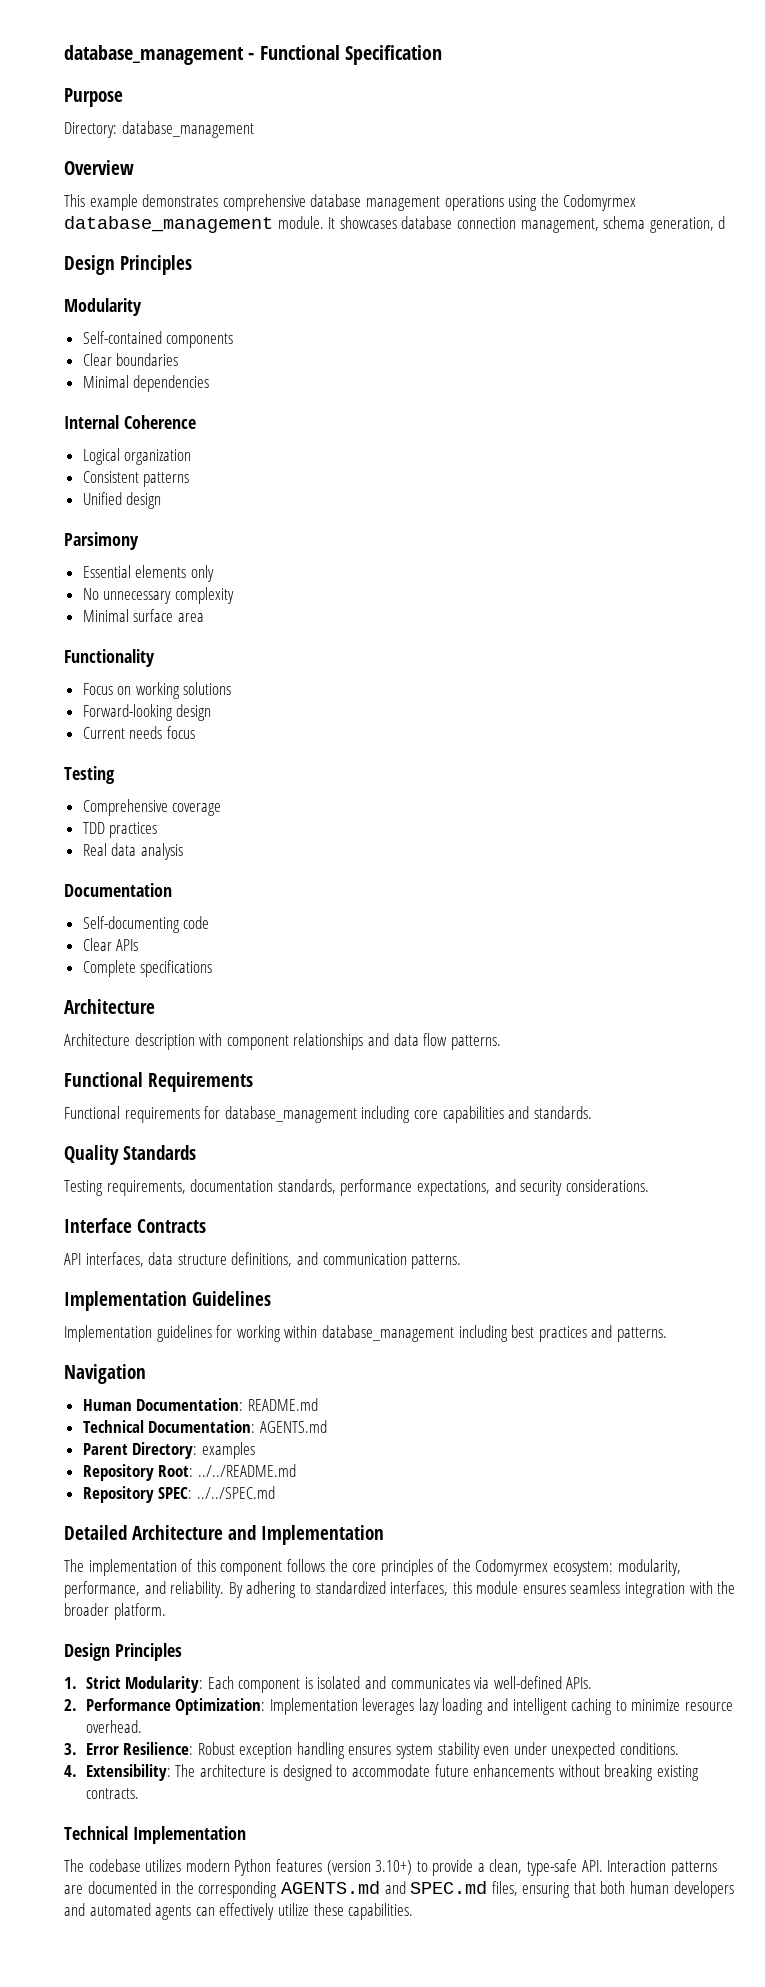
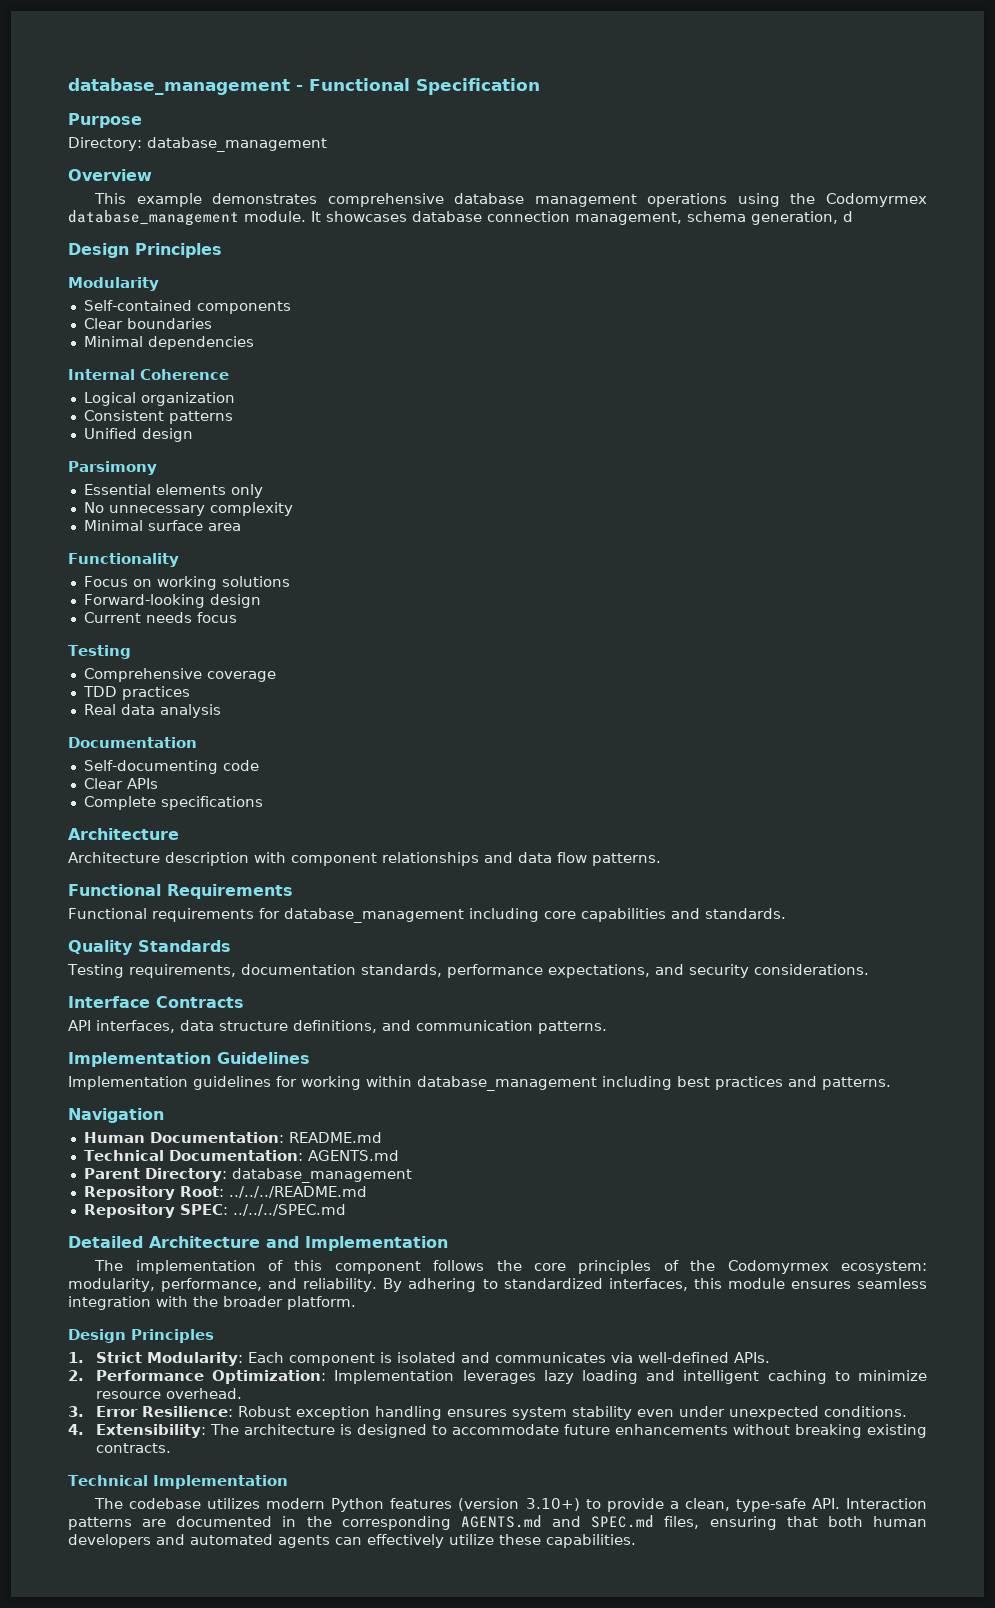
- Parent Directory: examples
+ Parent Directory: database_management
- Repository Root: ../../README.md
+ Repository Root: ../../../README.md
- Repository SPEC: ../../SPEC.md
+ Repository SPEC: ../../../SPEC.md

